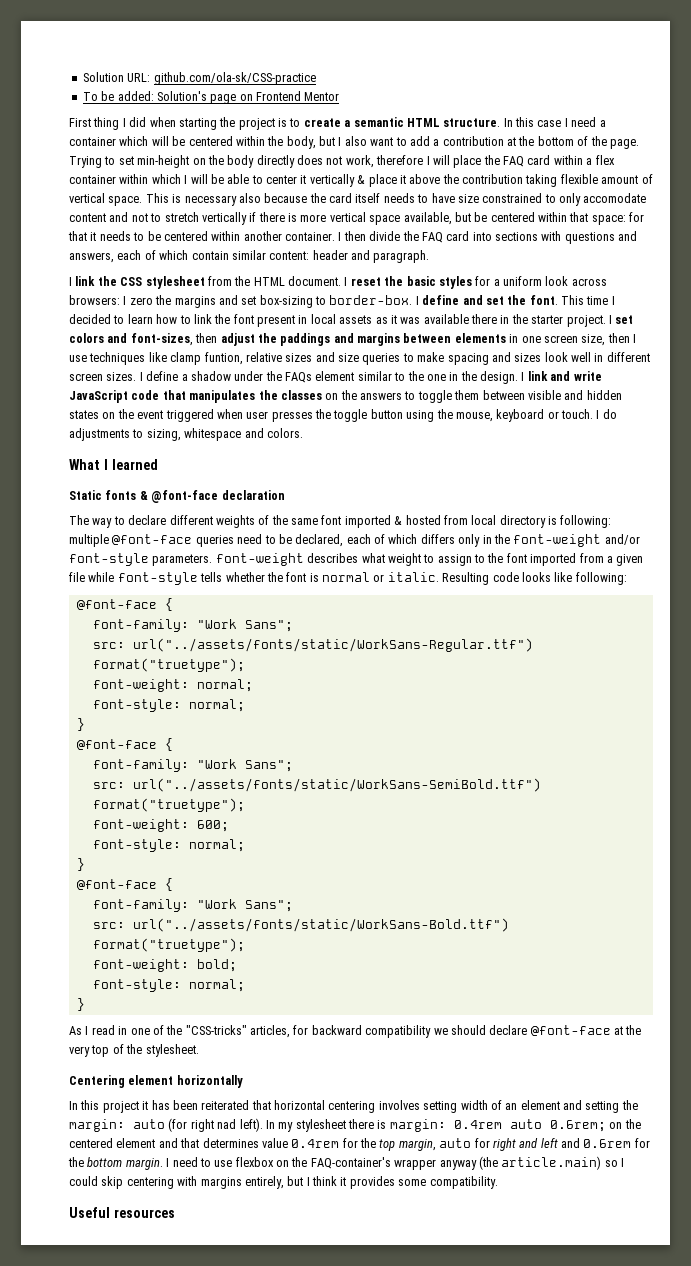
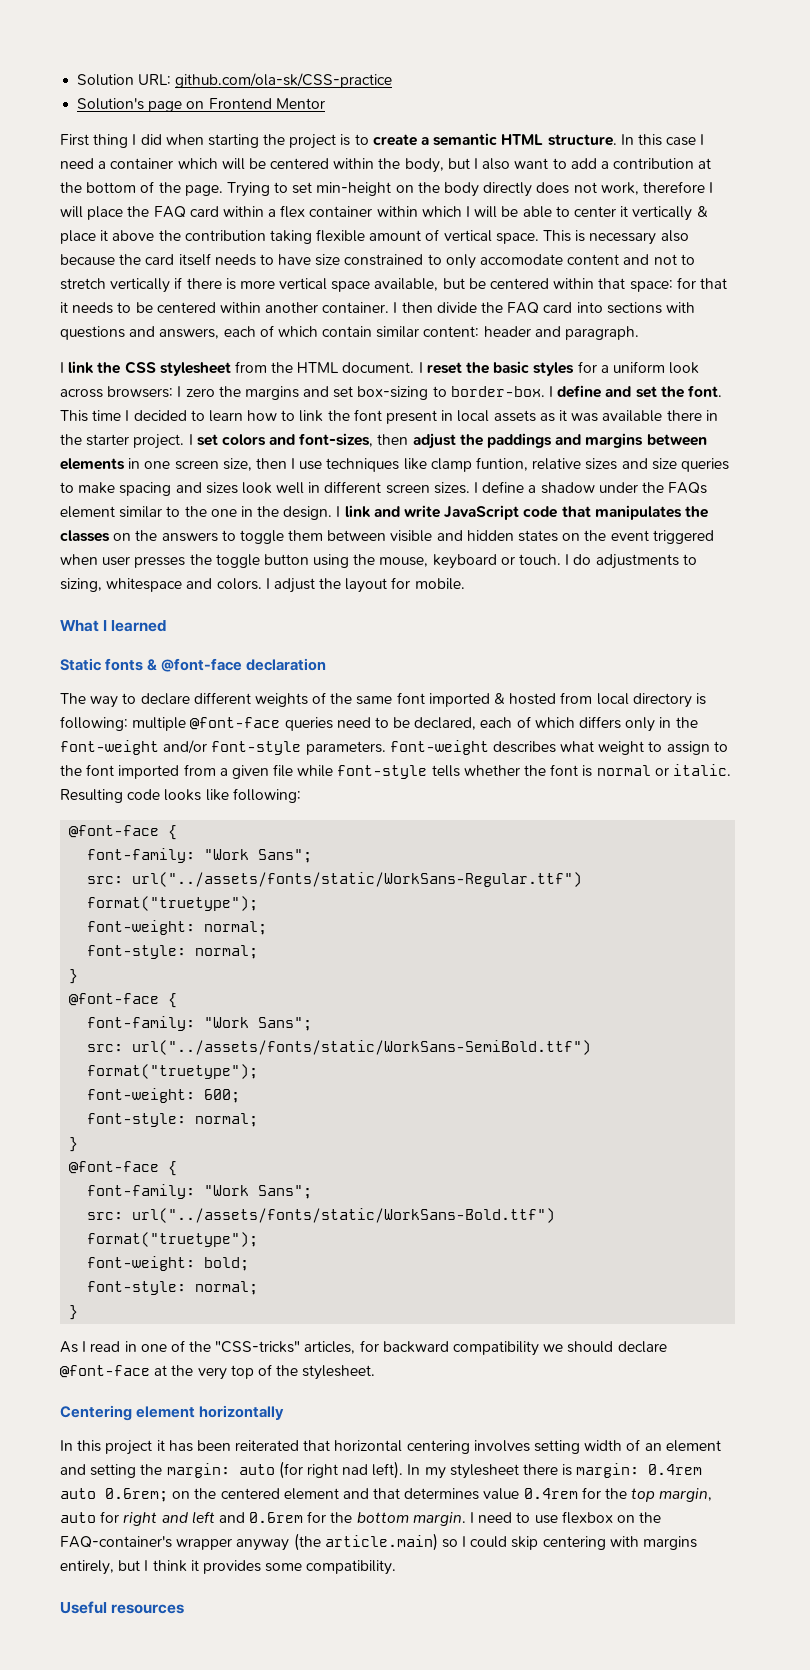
- To be added: Solution's page on Frontend Mentor
+ Solution's page on Frontend Mentor
+ I adjust the layout for mobile.

